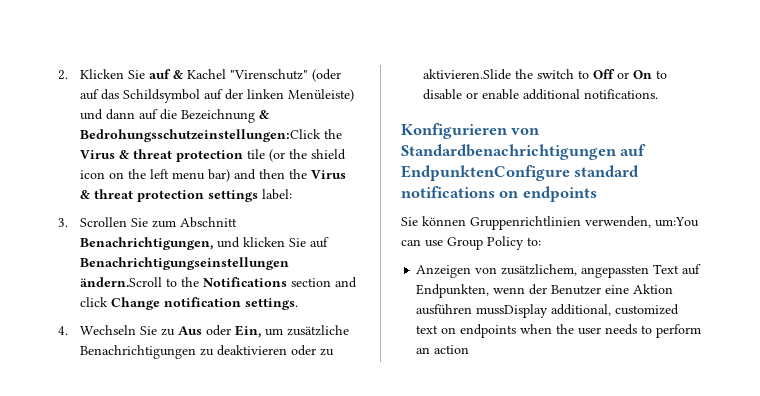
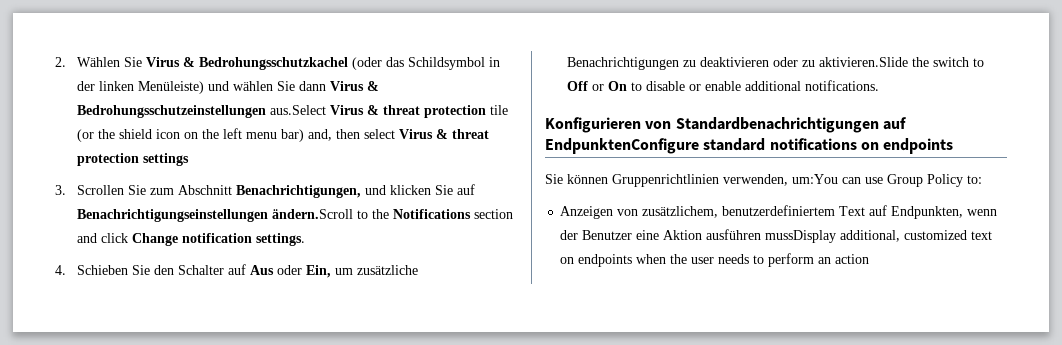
- 2. Klicken Sie auf & Kachel "Virenschutz" (oder auf das Schildsymbol auf der linken Menüleiste) und dann auf die Bezeichnung & Bedrohungsschutzeinstellungen:Click the Virus & threat protection tile (or the shield icon on the left menu bar) and then the Virus & threat protection settings label:
+ 2. Wählen Sie Virus & Bedrohungsschutzkachel (oder das Schildsymbol in der linken Menüleiste) und wählen Sie dann Virus & Bedrohungsschutzeinstellungen aus.Select Virus & threat protection tile (or the shield icon on the left menu bar) and, then select Virus & threat protection settings
- 4. Wechseln Sie zu Aus oder Ein, um zusätzliche Benachrichtigungen zu deaktivieren oder zu aktivieren.Slide the switch to Off or On to disable or enable additional notifications.
+ 4. Schieben Sie den Schalter auf Aus oder Ein, um zusätzliche Benachrichtigungen zu deaktivieren oder zu aktivieren.Slide the switch to Off or On to disable or enable additional notifications.
- Anzeigen von zusätzlichem, angepassten Text auf Endpunkten, wenn der Benutzer eine Aktion ausführen mussDisplay additional, customized text on endpoints when the user needs to perform an action
+ Anzeigen von zusätzlichem, benutzerdefiniertem Text auf Endpunkten, wenn der Benutzer eine Aktion ausführen mussDisplay additional, customized text on endpoints when the user needs to perform an action

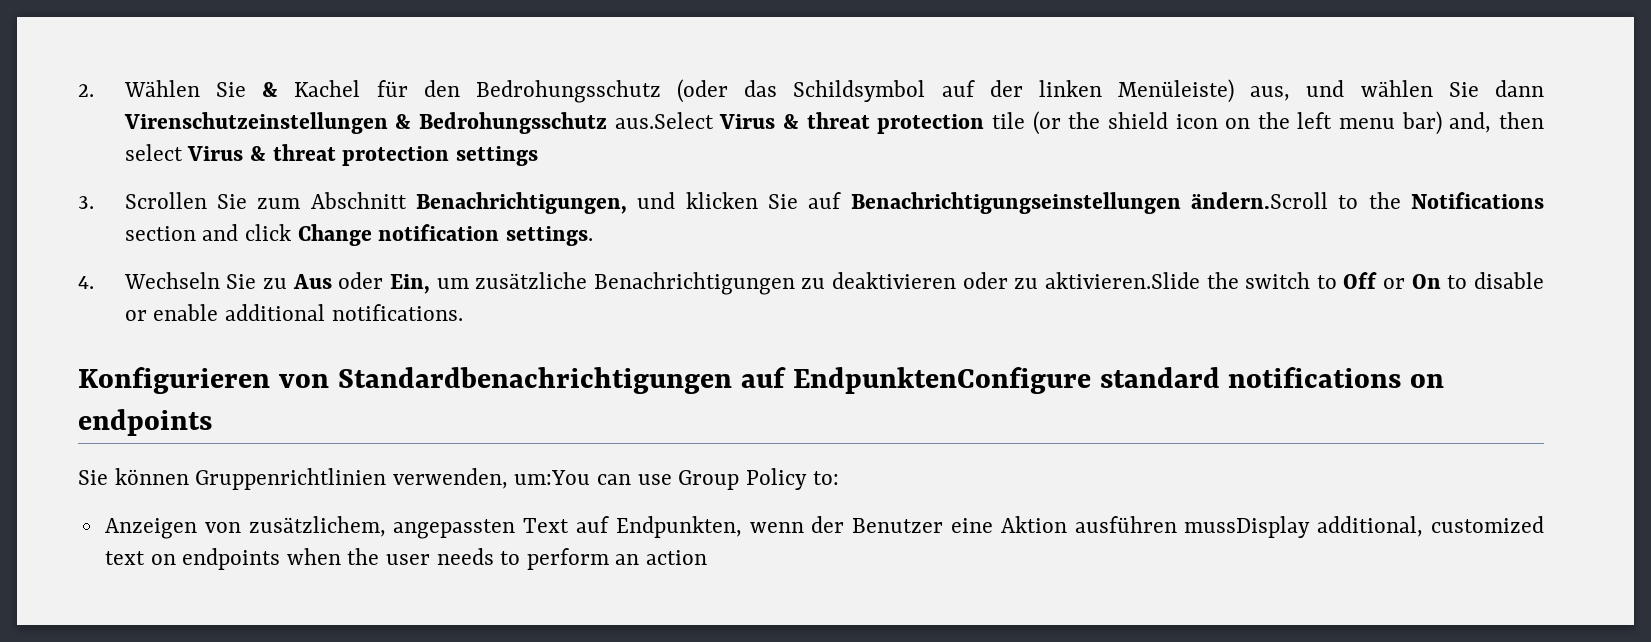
- 2. Wählen Sie Virus & Bedrohungsschutzkachel (oder das Schildsymbol in der linken Menüleiste) und wählen Sie dann Virus & Bedrohungsschutzeinstellungen aus.Select Virus & threat protection tile (or the shield icon on the left menu bar) and, then select Virus & threat protection settings
+ 2. Wählen Sie & Kachel für den Bedrohungsschutz (oder das Schildsymbol auf der linken Menüleiste) aus, und wählen Sie dann Virenschutzeinstellungen & Bedrohungsschutz aus.Select Virus & threat protection tile (or the shield icon on the left menu bar) and, then select Virus & threat protection settings
- 4. Schieben Sie den Schalter auf Aus oder Ein, um zusätzliche Benachrichtigungen zu deaktivieren oder zu aktivieren.Slide the switch to Off or On to disable or enable additional notifications.
+ 4. Wechseln Sie zu Aus oder Ein, um zusätzliche Benachrichtigungen zu deaktivieren oder zu aktivieren.Slide the switch to Off or On to disable or enable additional notifications.
- Anzeigen von zusätzlichem, benutzerdefiniertem Text auf Endpunkten, wenn der Benutzer eine Aktion ausführen mussDisplay additional, customized text on endpoints when the user needs to perform an action
+ Anzeigen von zusätzlichem, angepassten Text auf Endpunkten, wenn der Benutzer eine Aktion ausführen mussDisplay additional, customized text on endpoints when the user needs to perform an action

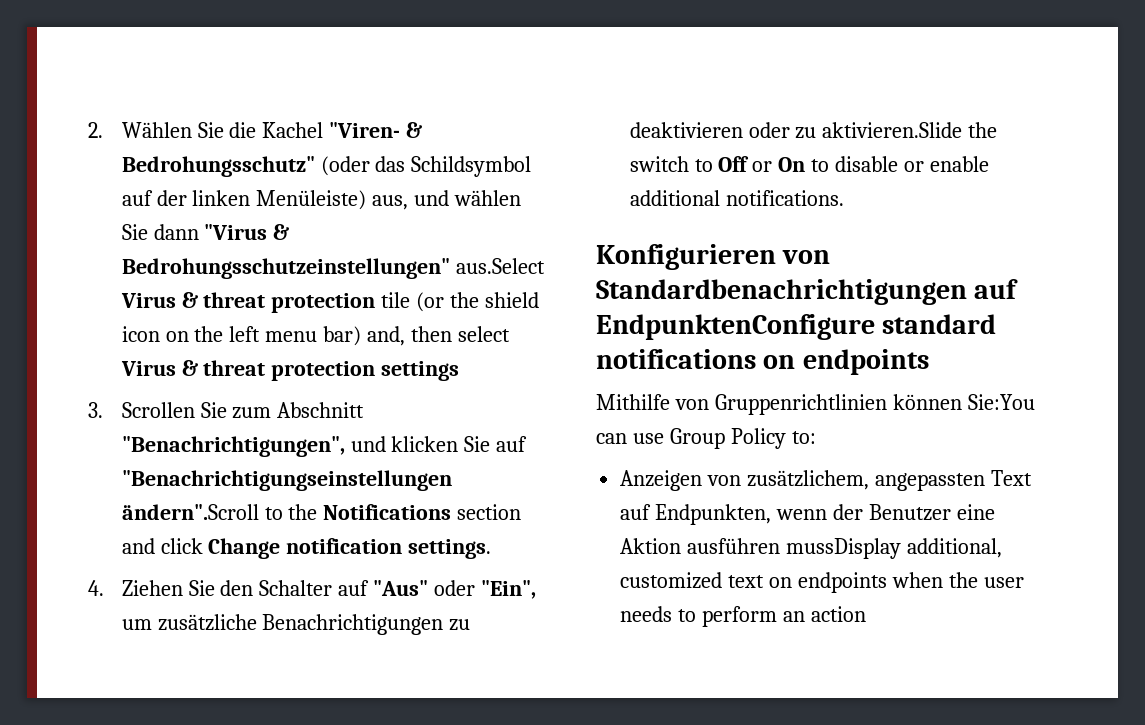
- 2. Wählen Sie & Kachel für den Bedrohungsschutz (oder das Schildsymbol auf der linken Menüleiste) aus, und wählen Sie dann Virenschutzeinstellungen & Bedrohungsschutz aus.Select Virus & threat protection tile (or the shield icon on the left menu bar) and, then select Virus & threat protection settings
+ 2. Wählen Sie die Kachel "Viren- & Bedrohungsschutz" (oder das Schildsymbol auf der linken Menüleiste) aus, und wählen Sie dann "Virus & Bedrohungsschutzeinstellungen" aus.Select Virus & threat protection tile (or the shield icon on the left menu bar) and, then select Virus & threat protection settings
- 3. Scrollen Sie zum Abschnitt Benachrichtigungen, und klicken Sie auf Benachrichtigungseinstellungen ändern.Scroll to the Notifications section and click Change notification settings.
+ 3. Scrollen Sie zum Abschnitt "Benachrichtigungen", und klicken Sie auf "Benachrichtigungseinstellungen ändern".Scroll to the Notifications section and click Change notification settings.
- 4. Wechseln Sie zu Aus oder Ein, um zusätzliche Benachrichtigungen zu deaktivieren oder zu aktivieren.Slide the switch to Off or On to disable or enable additional notifications.
+ 4. Ziehen Sie den Schalter auf "Aus" oder "Ein", um zusätzliche Benachrichtigungen zu deaktivieren oder zu aktivieren.Slide the switch to Off or On to disable or enable additional notifications.
- Sie können Gruppenrichtlinien verwenden, um:You can use Group Policy to:
+ Mithilfe von Gruppenrichtlinien können Sie:You can use Group Policy to:

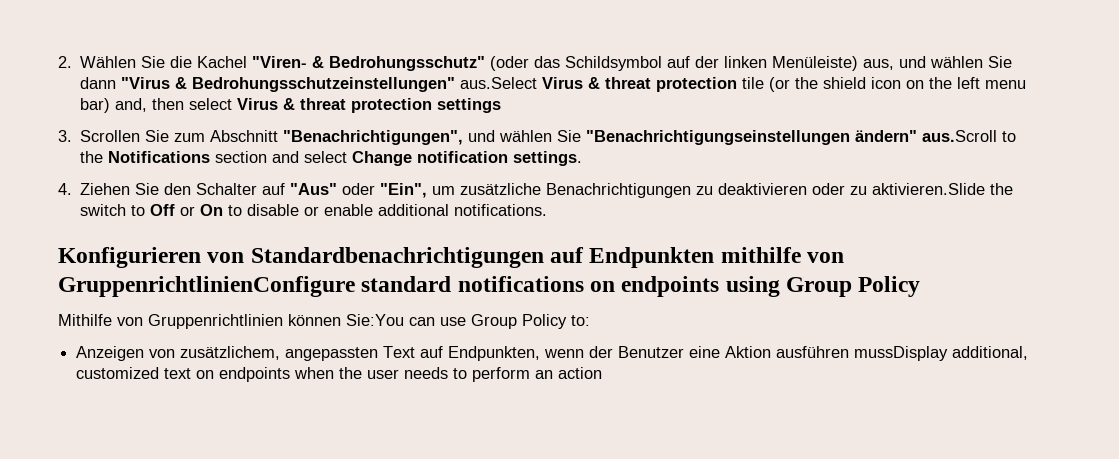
- 3. Scrollen Sie zum Abschnitt "Benachrichtigungen", und klicken Sie auf "Benachrichtigungseinstellungen ändern".Scroll to the Notifications section and click Change notification settings.
+ 3. Scrollen Sie zum Abschnitt "Benachrichtigungen", und wählen Sie "Benachrichtigungseinstellungen ändern" aus.Scroll to the Notifications section and select Change notification settings.
- Konfigurieren von Standardbenachrichtigungen auf EndpunktenConfigure standard notifications on endpoints
+ Konfigurieren von Standardbenachrichtigungen auf Endpunkten mithilfe von GruppenrichtlinienConfigure standard notifications on endpoints using Group Policy

